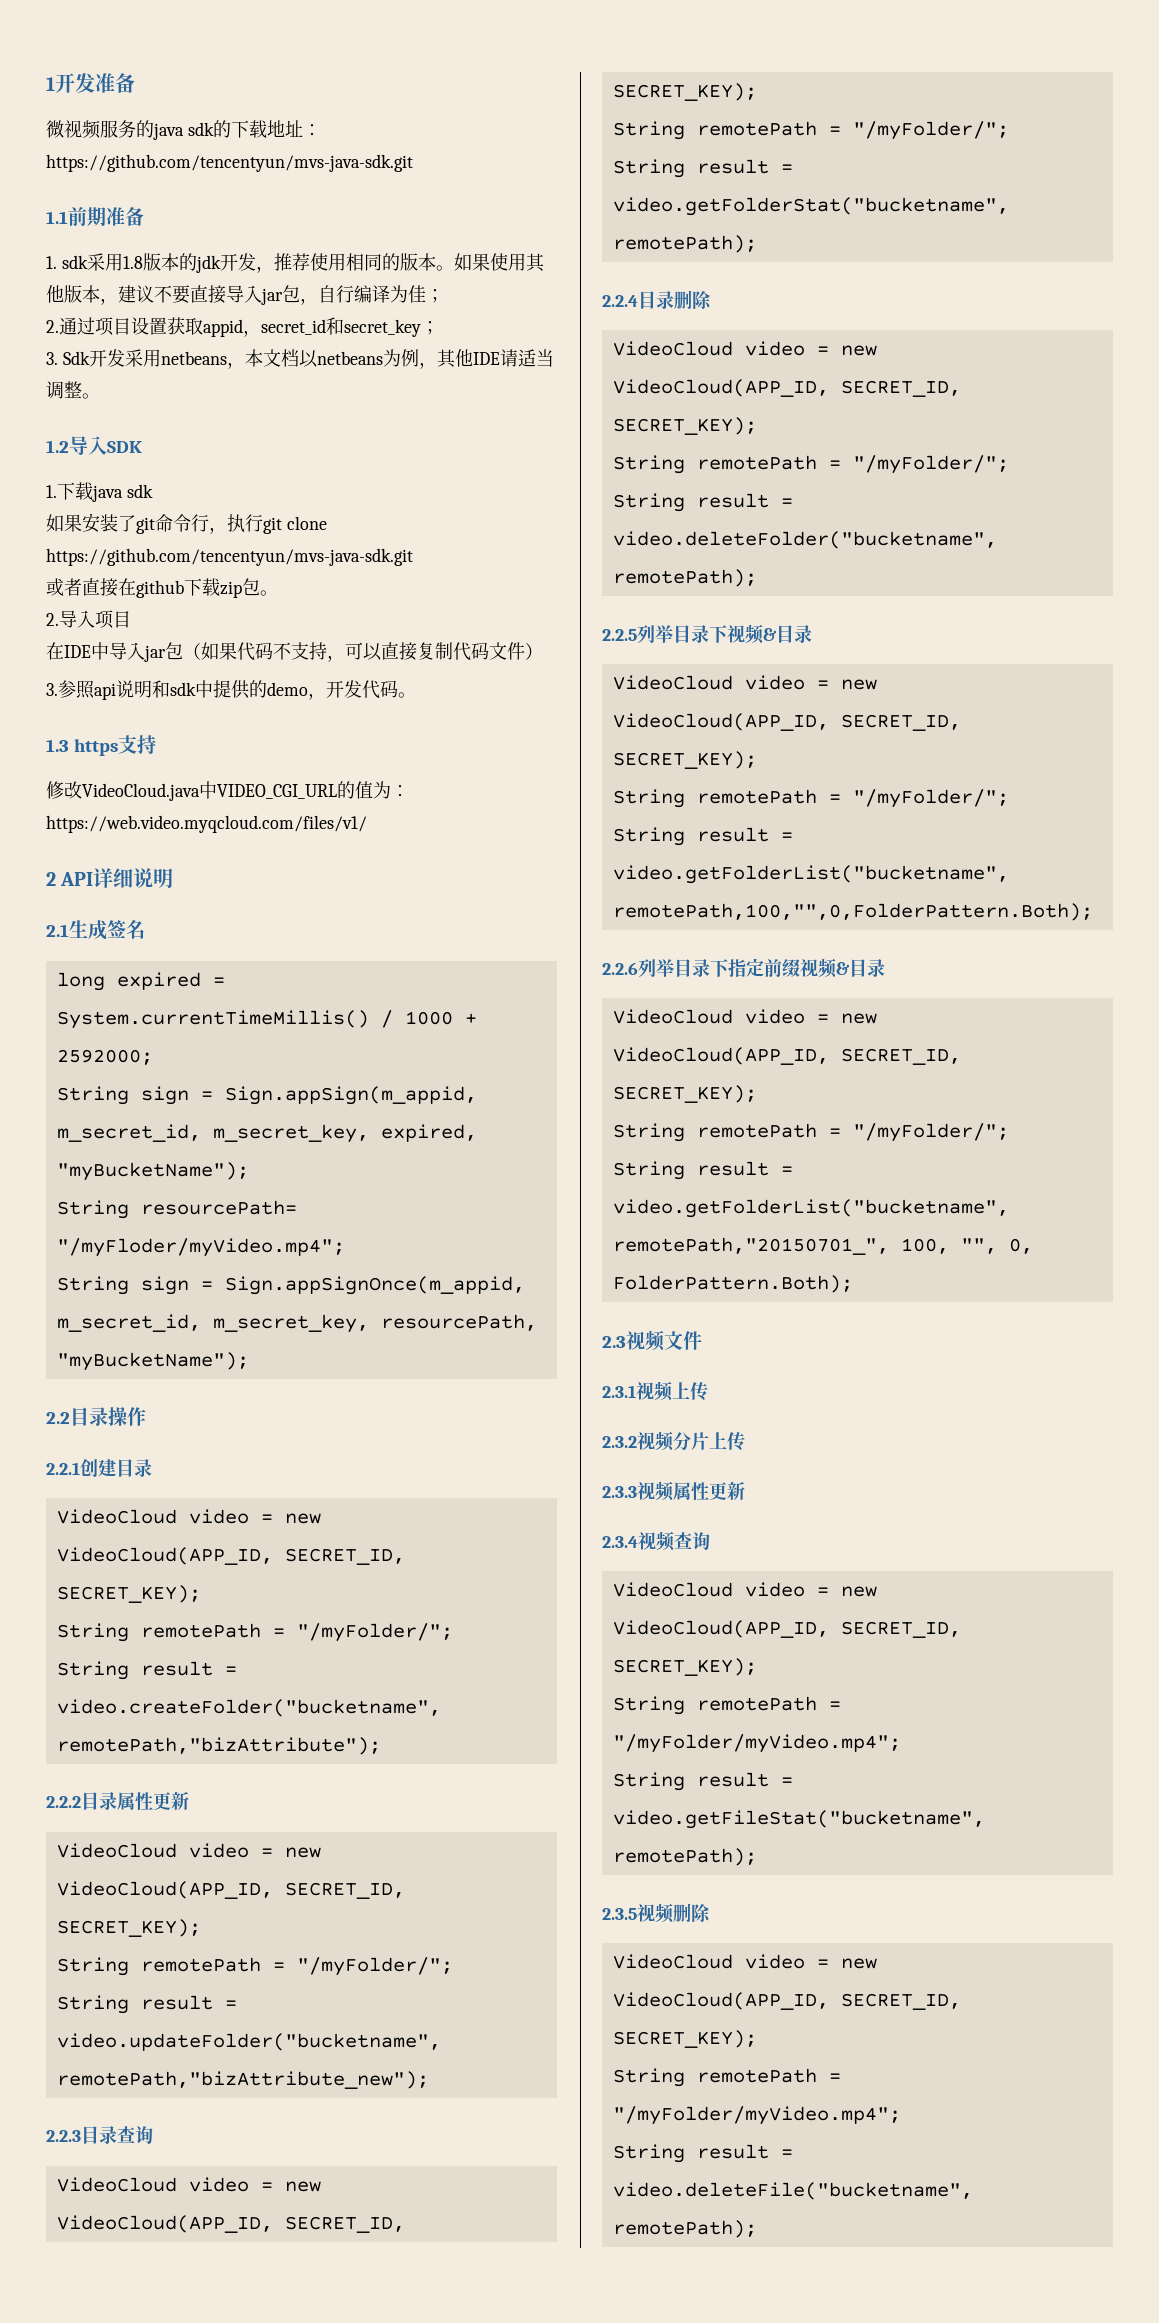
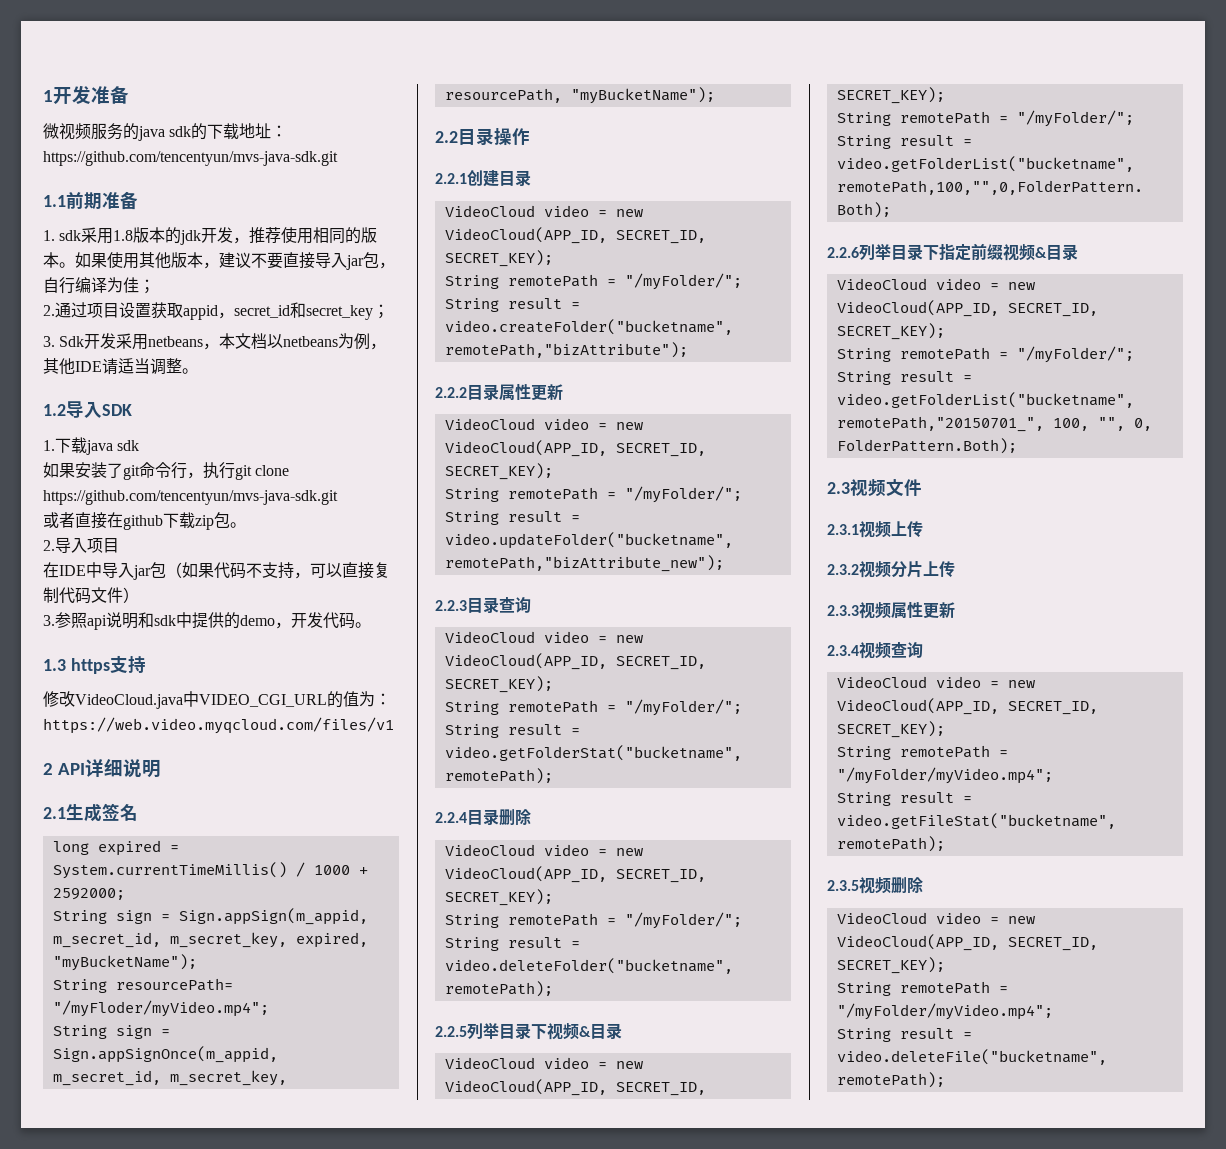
- 修改VideoCloud.java中VIDEO_CGI_URL的值为：https://web.video.myqcloud.com/files/v1/
+ 修改VideoCloud.java中VIDEO_CGI_URL的值为：https://web.video.myqcloud.com/files/v1

